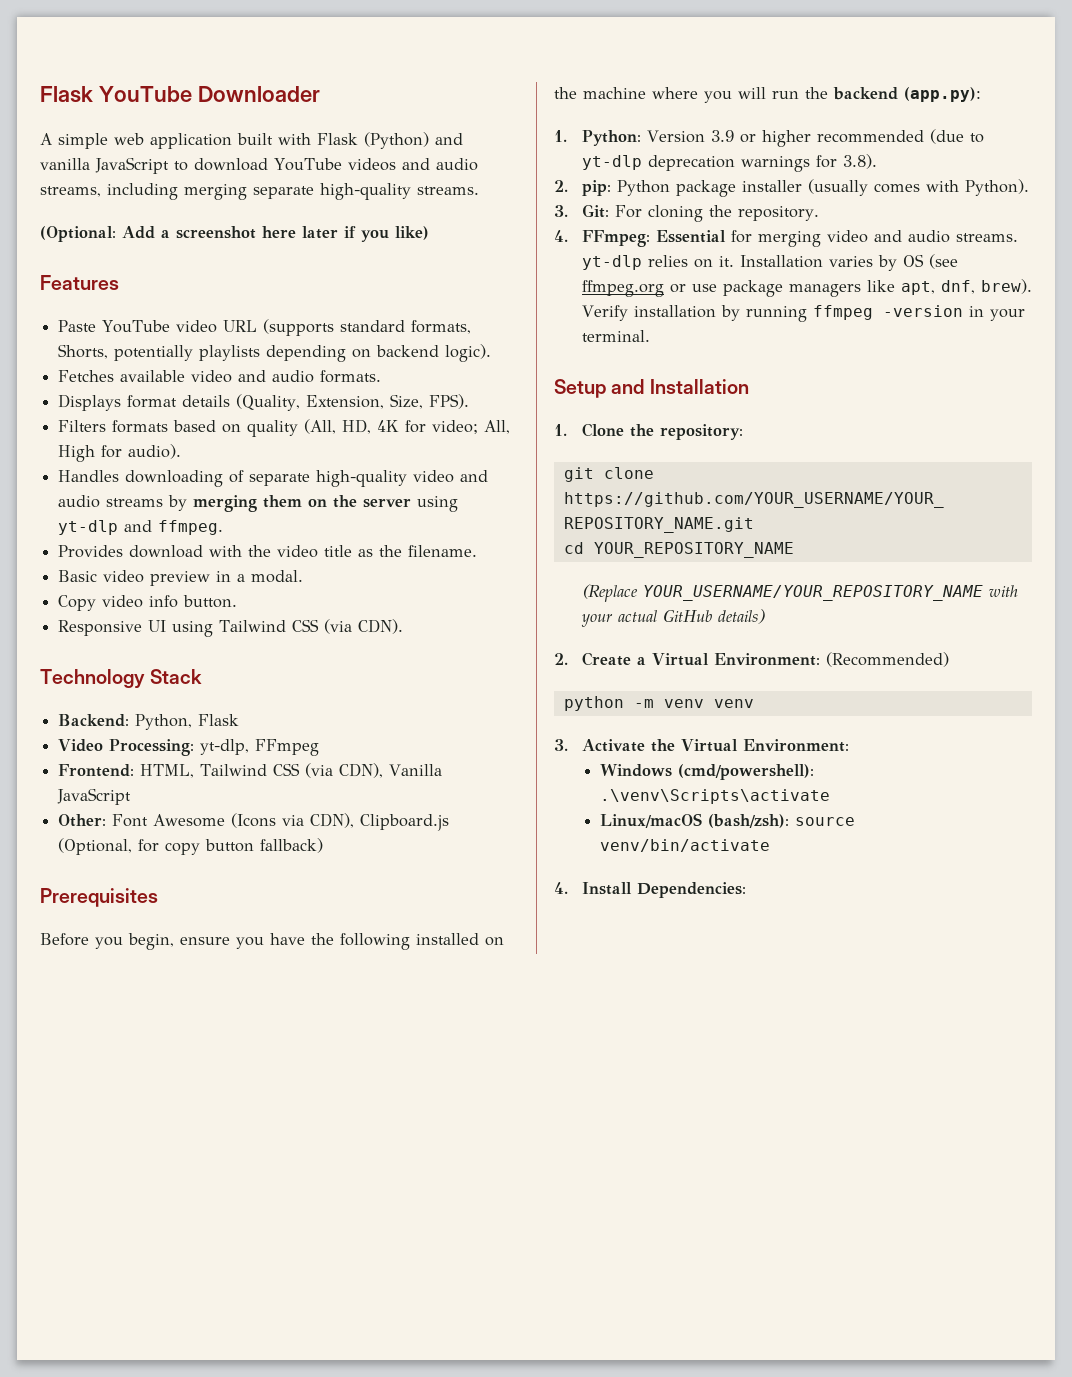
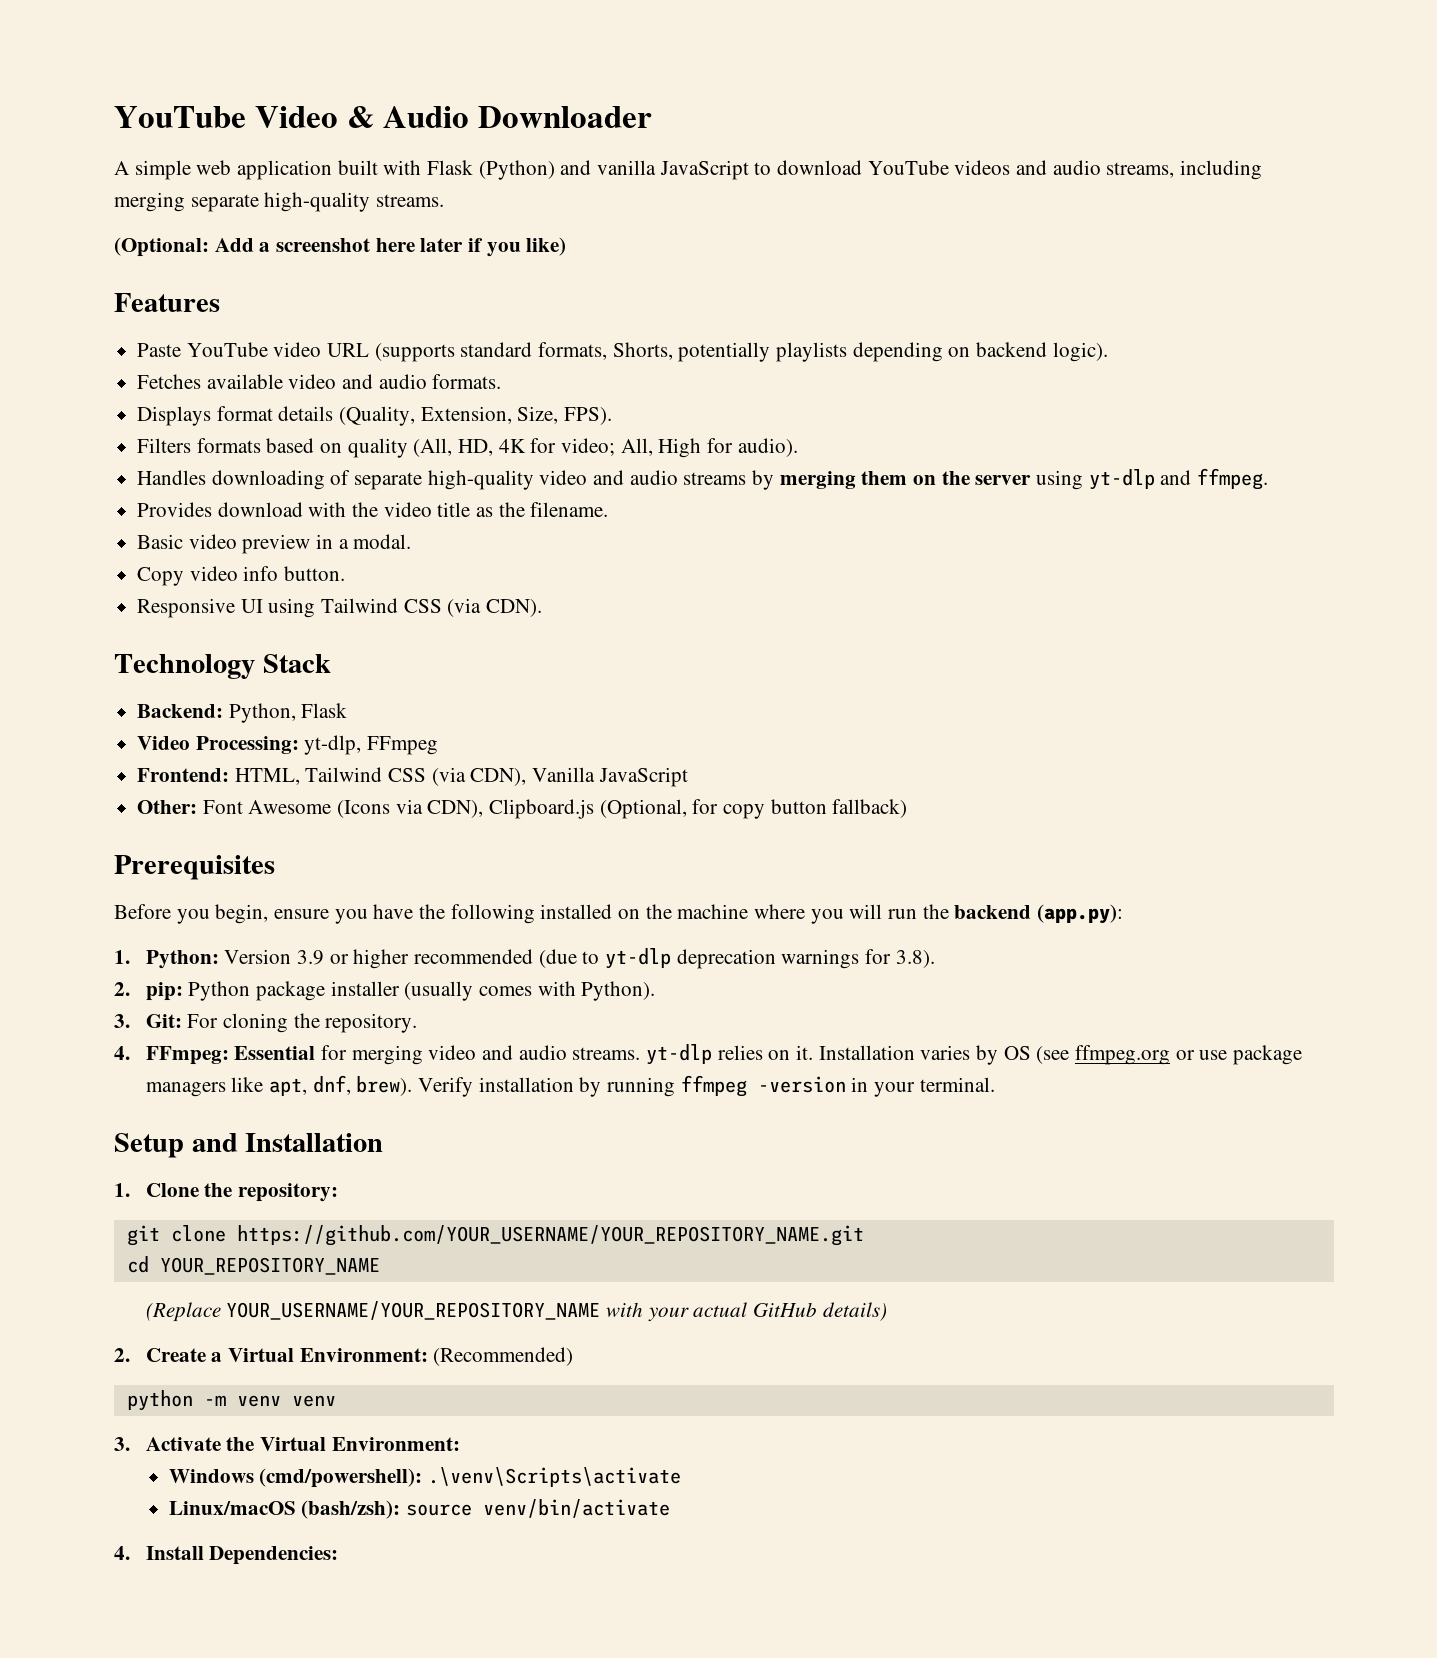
- Flask YouTube Downloader
+ YouTube Video & Audio Downloader

